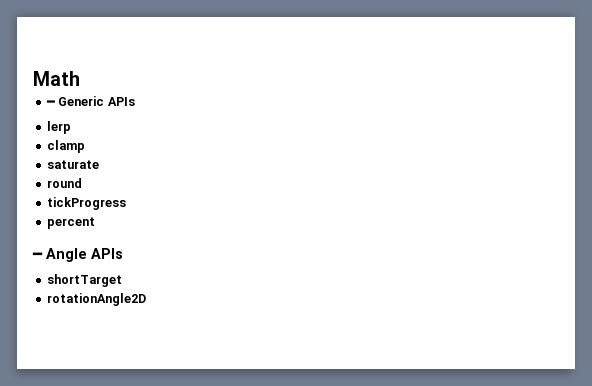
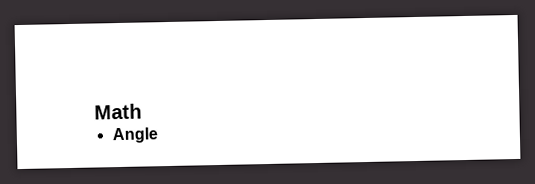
- ━ Generic APIs
- lerp
- clamp
- saturate
- round
- tickProgress
- percent
- ━ Angle APIs
- shortTarget
- rotationAngle2D
+ Angle

